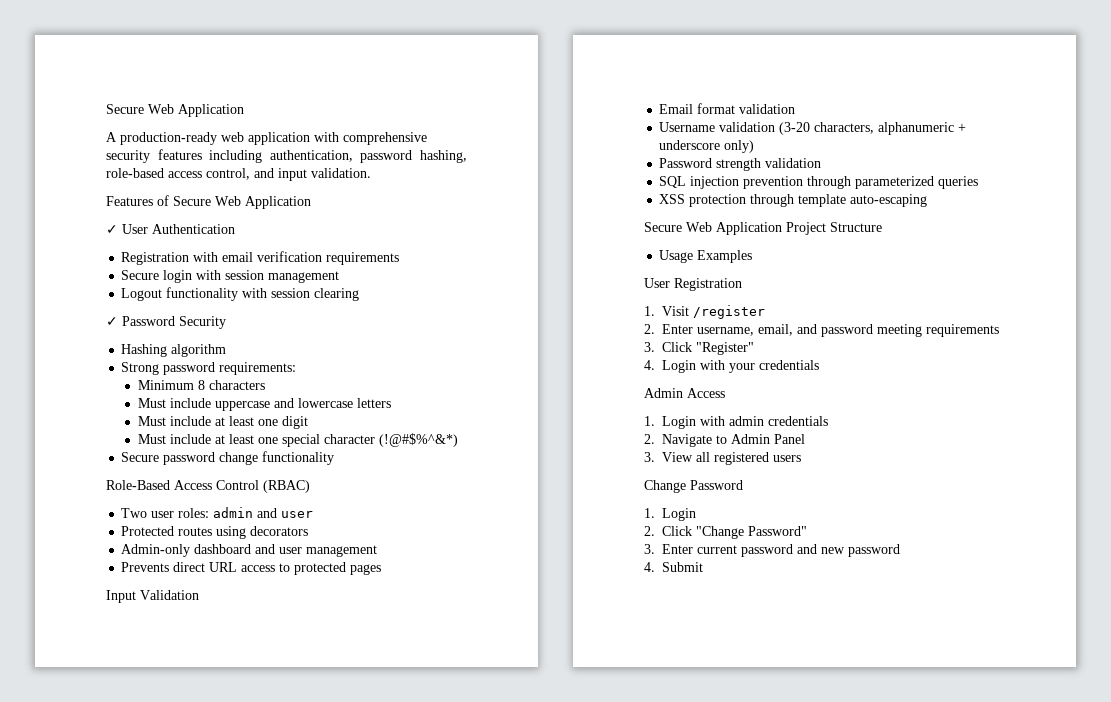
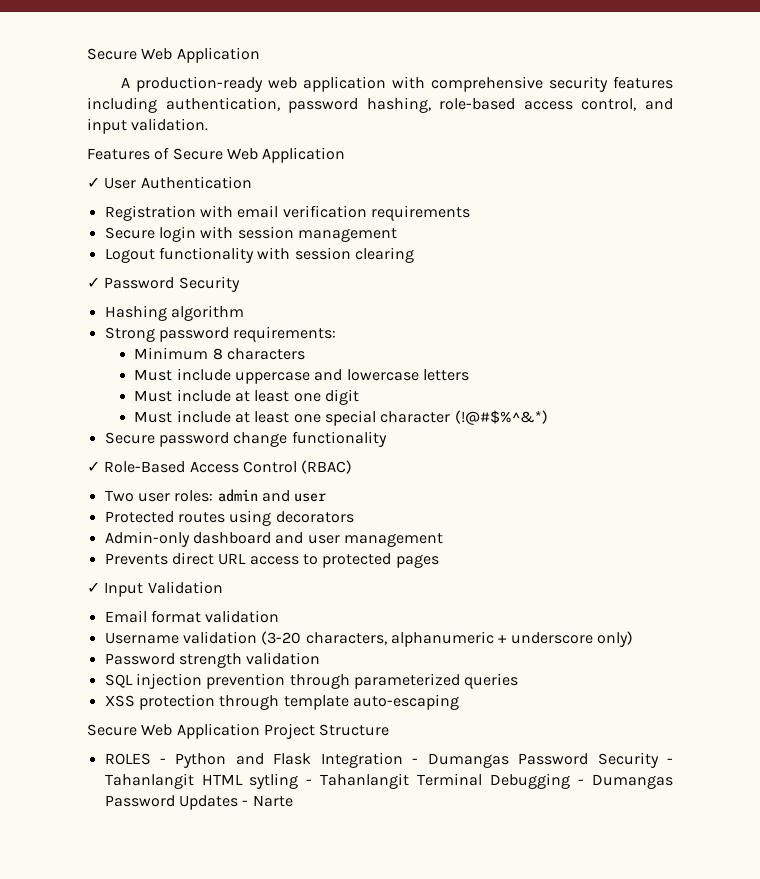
- Role-Based Access Control (RBAC)
+ ✓ Role-Based Access Control (RBAC)
- Input Validation
+ ✓ Input Validation
- Usage Examples
- User Registration
- 1. Visit /register
- 2. Enter username, email, and password meeting requirements
- 3. Click "Register"
- 4. Login with your credentials
- Admin Access
- 1. Login with admin credentials
- 2. Navigate to Admin Panel
- 3. View all registered users
- Change Password
- 1. Login
- 2. Click "Change Password"
- 3. Enter current password and new password
- 4. Submit
+ ROLES - Python and Flask Integration - Dumangas Password Security - Tahanlangit HTML sytling - Tahanlangit Terminal Debugging - Dumangas Password Updates - Narte

